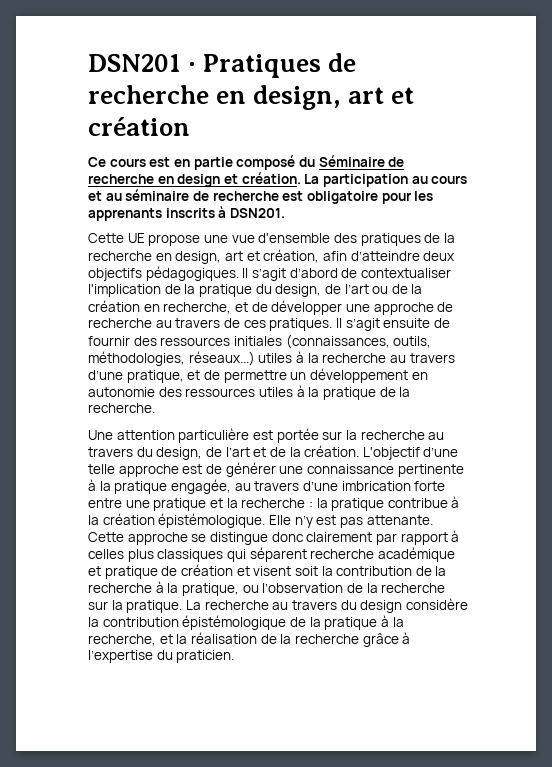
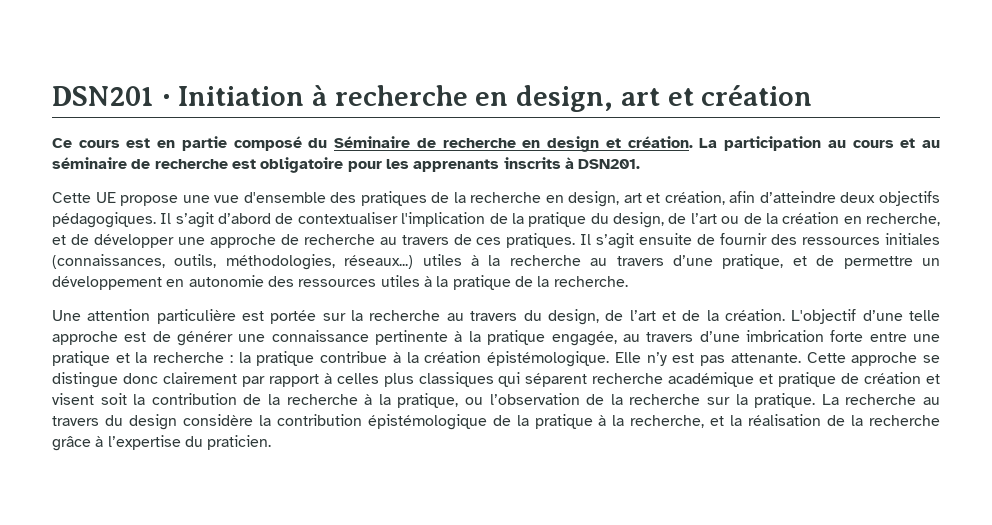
- DSN201 · Pratiques de recherche en design, art et création
+ DSN201 · Initiation à recherche en design, art et création

